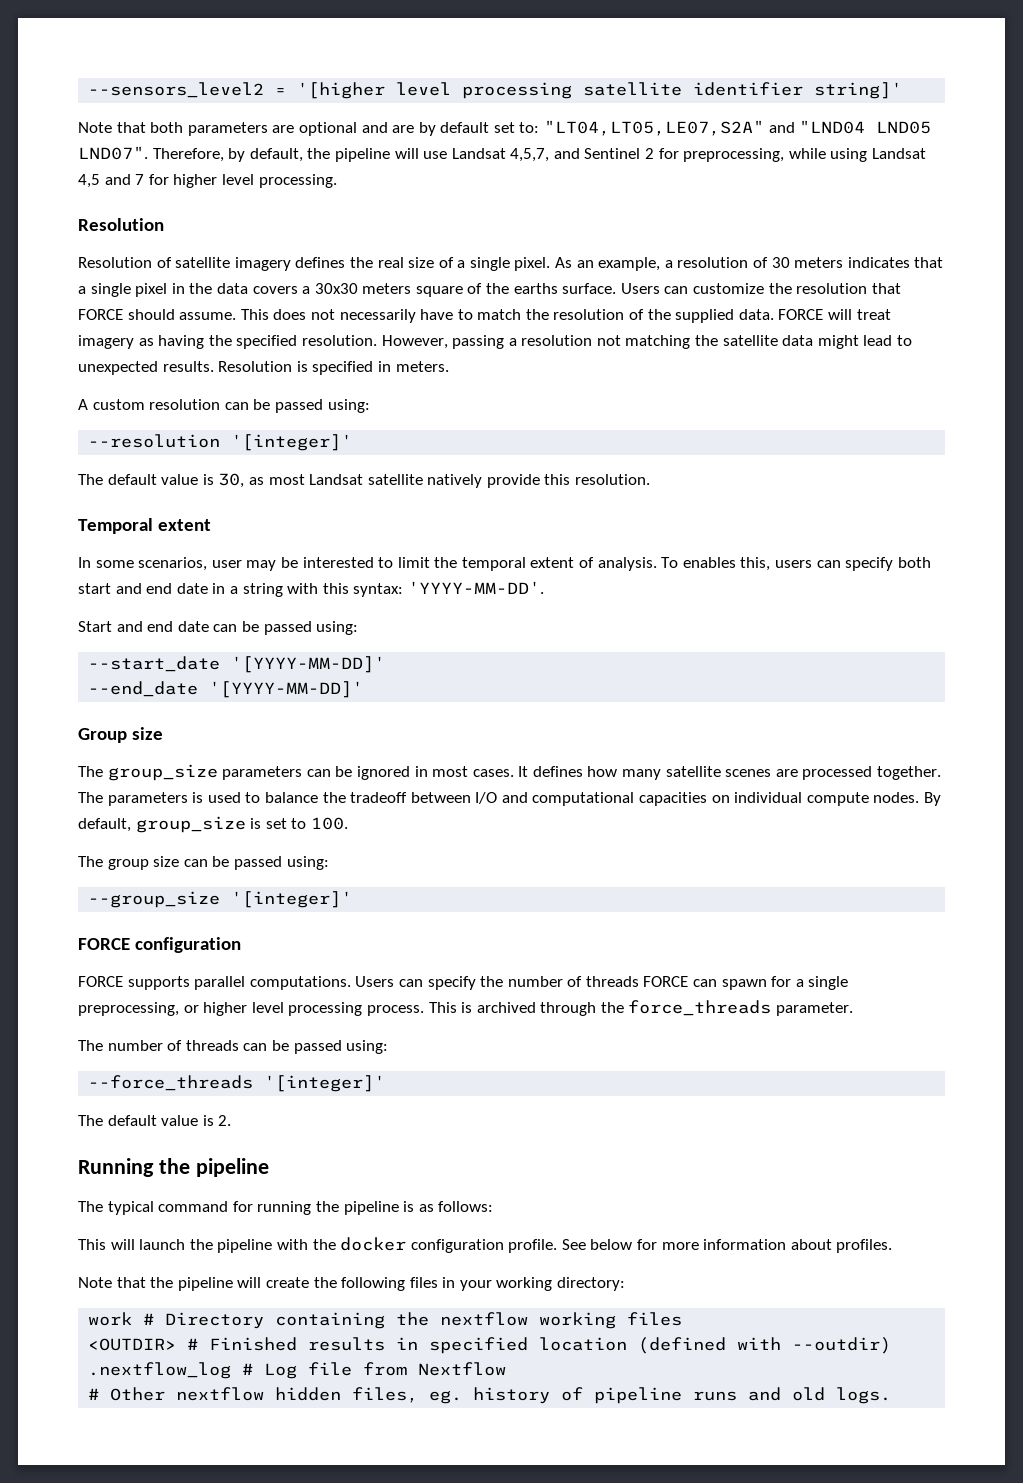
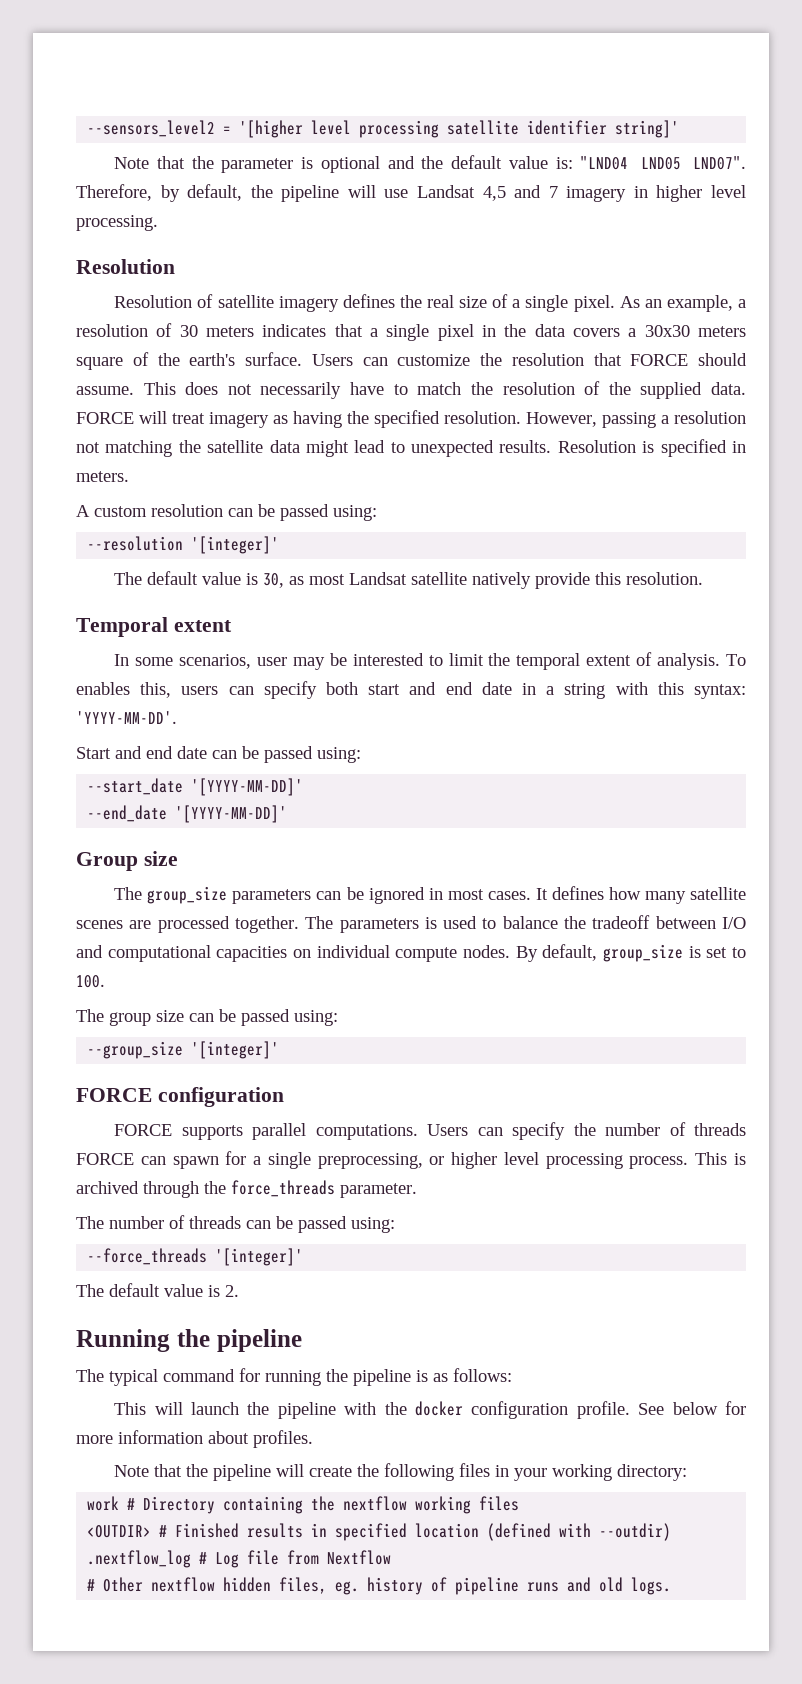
- Note that both parameters are optional and are by default set to: "LT04,LT05,LE07,S2A" and "LND04 LND05 LND07".
+ Note that the parameter is optional and the default value is: "LND04 LND05 LND07".
- Therefore, by default, the pipeline will use Landsat 4,5,7, and Sentinel 2 for preprocessing, while using Landsat 4,5 and 7 for higher level processing.
+ Therefore, by default, the pipeline will use Landsat 4,5 and 7 imagery in higher level processing.
- As an example, a resolution of 30 meters indicates that a single pixel in the data covers a 30x30 meters square of the earths surface.
+ As an example, a resolution of 30 meters indicates that a single pixel in the data covers a 30x30 meters square of the earth's surface.

